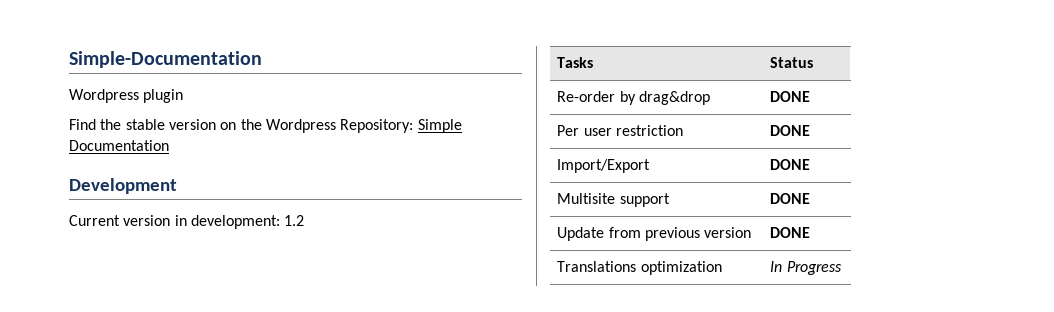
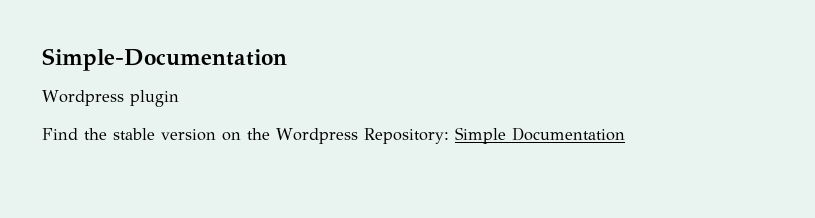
- Development
- Current version in development: 1.2
- Tasks | Status
- Re-order by drag&drop | DONE
- Per user restriction | DONE
- Import/Export | DONE
- Multisite support | DONE
- Update from previous version | DONE
- Translations optimization | In Progress

